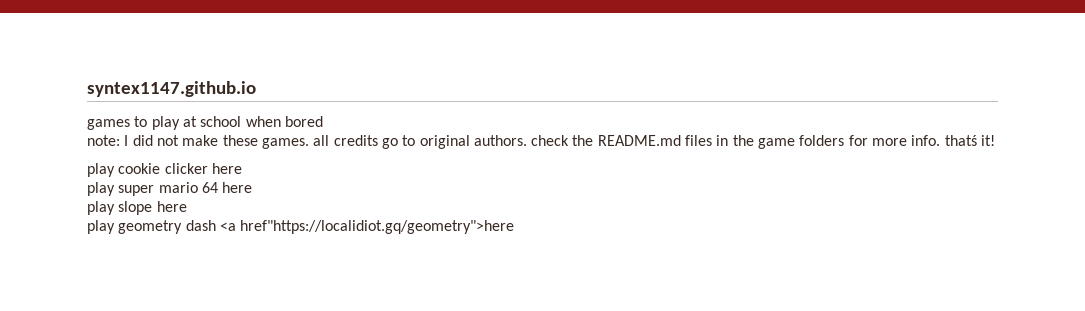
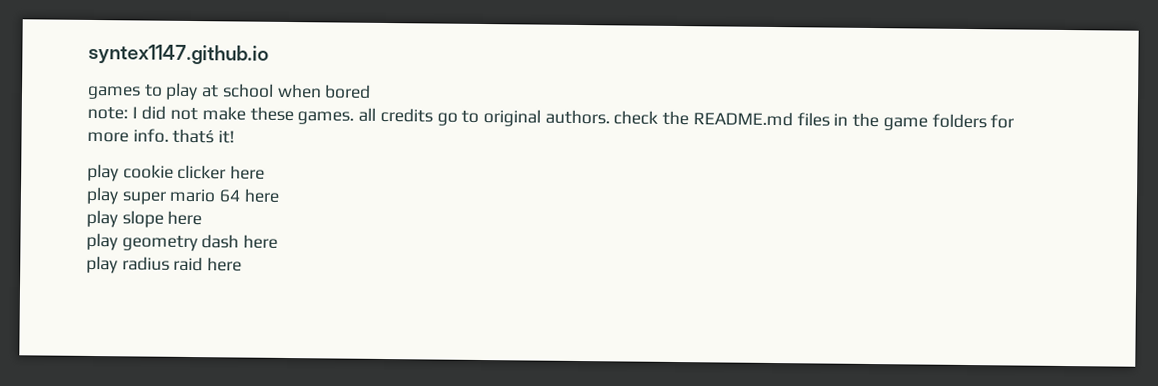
- play geometry dash <a href"https://localidiot.gq/geometry">here
+ play geometry dash here
+ play radius raid here

